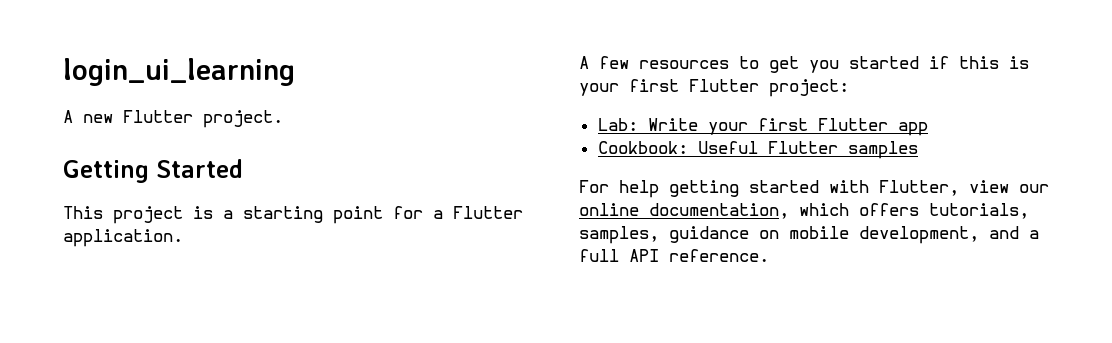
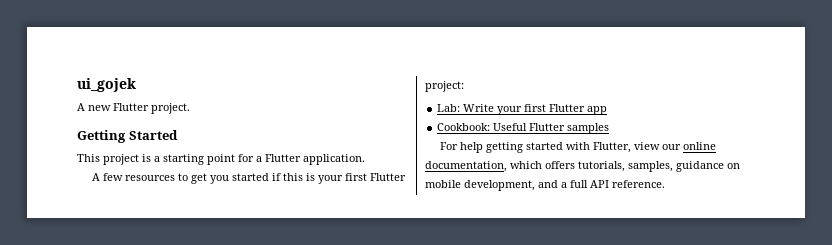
- login_ui_learning
+ ui_gojek

